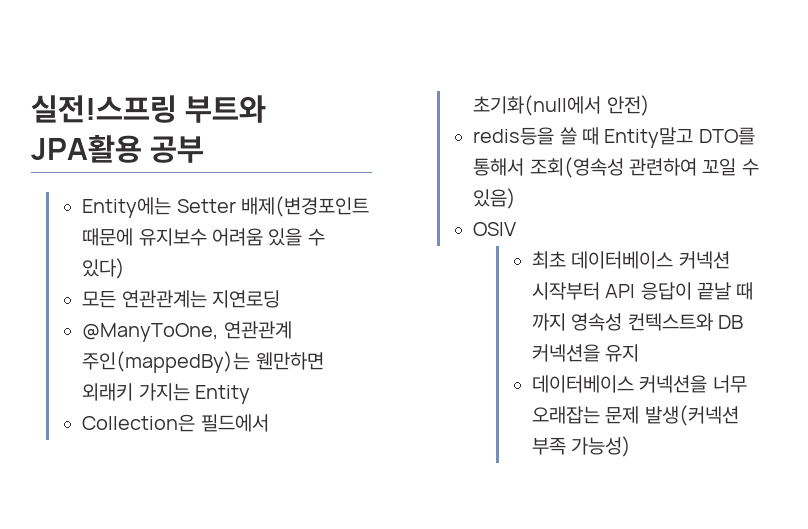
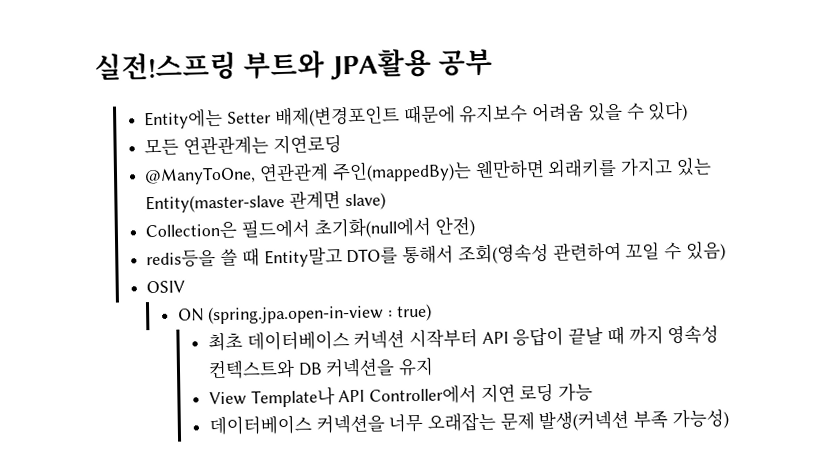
- @ManyToOne, 연관관계 주인(mappedBy)는 웬만하면 외래키 가지는 Entity
+ @ManyToOne, 연관관계 주인(mappedBy)는 웬만하면 외래키를 가지고 있는 Entity(master-slave 관계면 slave)
+ ON (spring.jpa.open-in-view : true)
+ View Template나 API Controller에서 지연 로딩 가능

